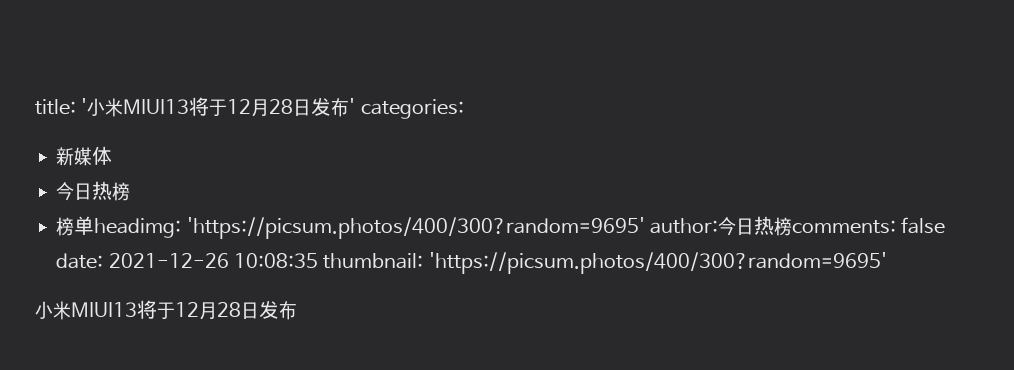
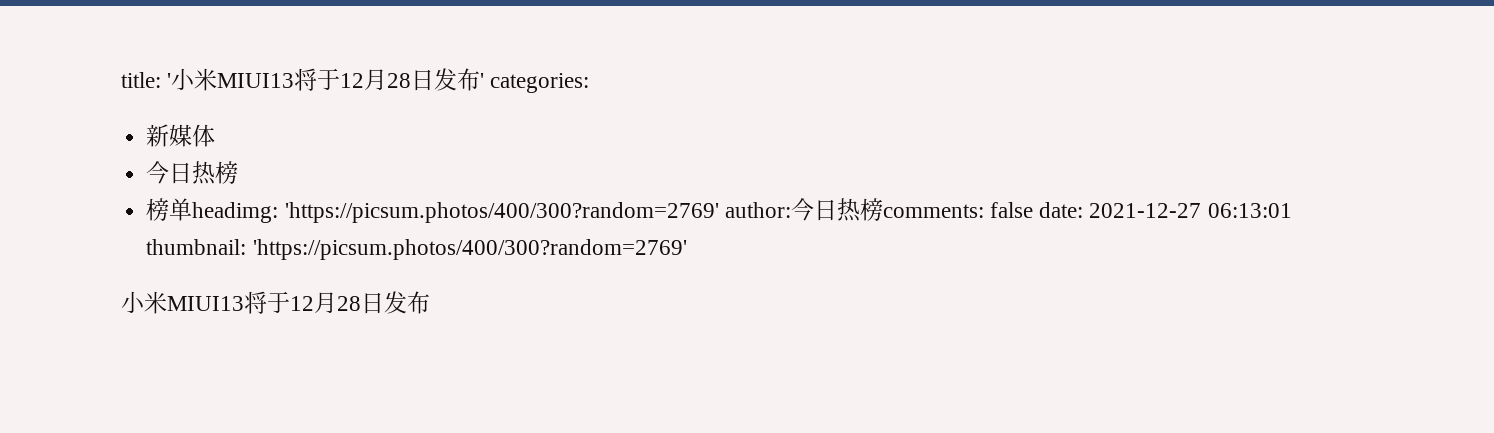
- 榜单headimg: 'https://picsum.photos/400/300?random=9695' author:今日热榜comments: false date: 2021-12-26 10:08:35 thumbnail: 'https://picsum.photos/400/300?random=9695'
+ 榜单headimg: 'https://picsum.photos/400/300?random=2769' author:今日热榜comments: false date: 2021-12-27 06:13:01 thumbnail: 'https://picsum.photos/400/300?random=2769'

